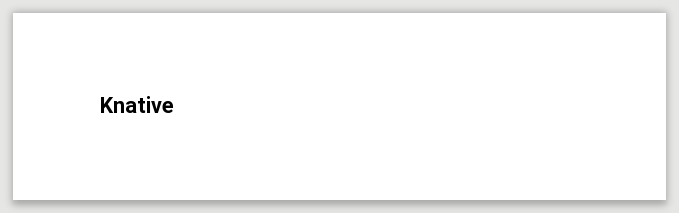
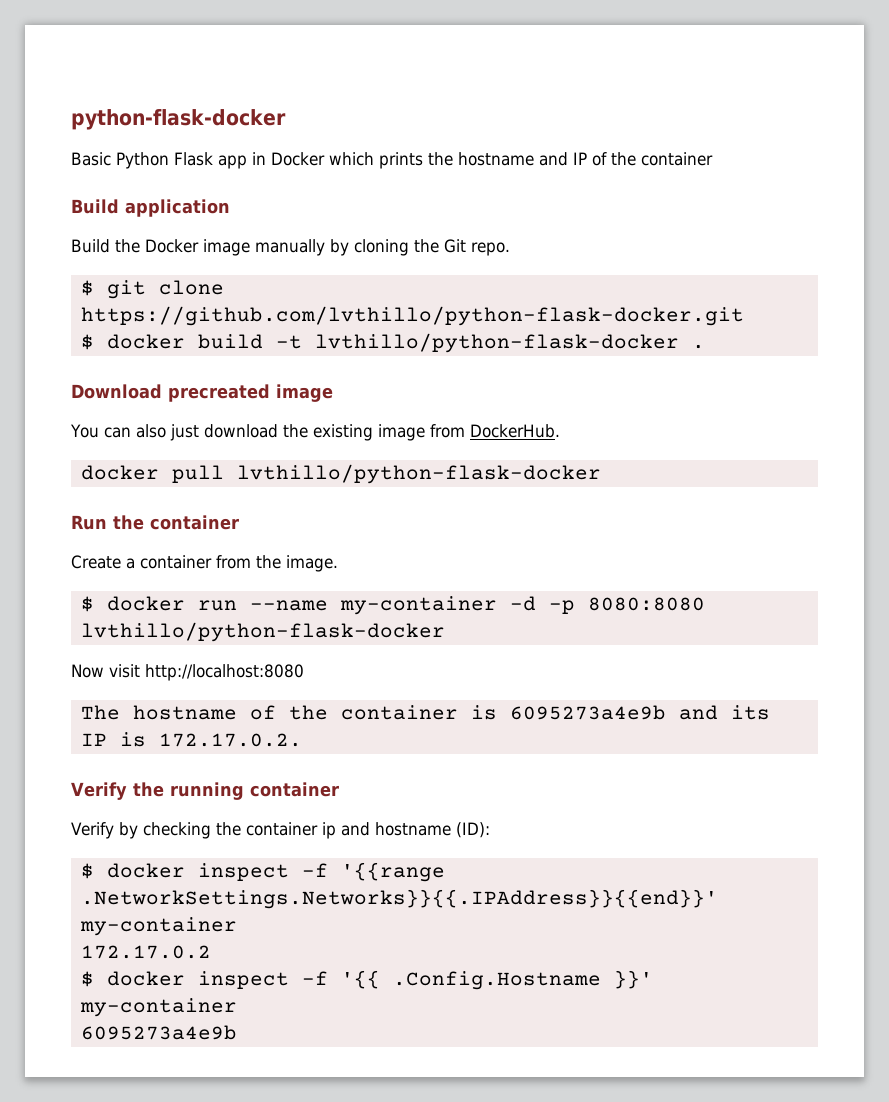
- Knative
+ python-flask-docker
+ Basic Python Flask app in Docker which prints the hostname and IP of the container
+ Build application
+ Build the Docker image manually by cloning the Git repo.
+ $ git clone https://github.com/lvthillo/python-flask-docker.git
+ $ docker build -t lvthillo/python-flask-docker .
+ Download precreated image
+ You can also just download the existing image from DockerHub.
+ docker pull lvthillo/python-flask-docker
+ Run the container
+ Create a container from the image.
+ $ docker run --name my-container -d -p 8080:8080 lvthillo/python-flask-docker
+ Now visit http://localhost:8080
+ The hostname of the container is 6095273a4e9b and its IP is 172.17.0.2.
+ Verify the running container
+ Verify by checking the container ip and hostname (ID):
+ $ docker inspect -f '{{range .NetworkSettings.Networks}}{{.IPAddress}}{{end}}' my-container
+ 172.17.0.2
+ $ docker inspect -f '{{ .Config.Hostname }}' my-container
+ 6095273a4e9b

